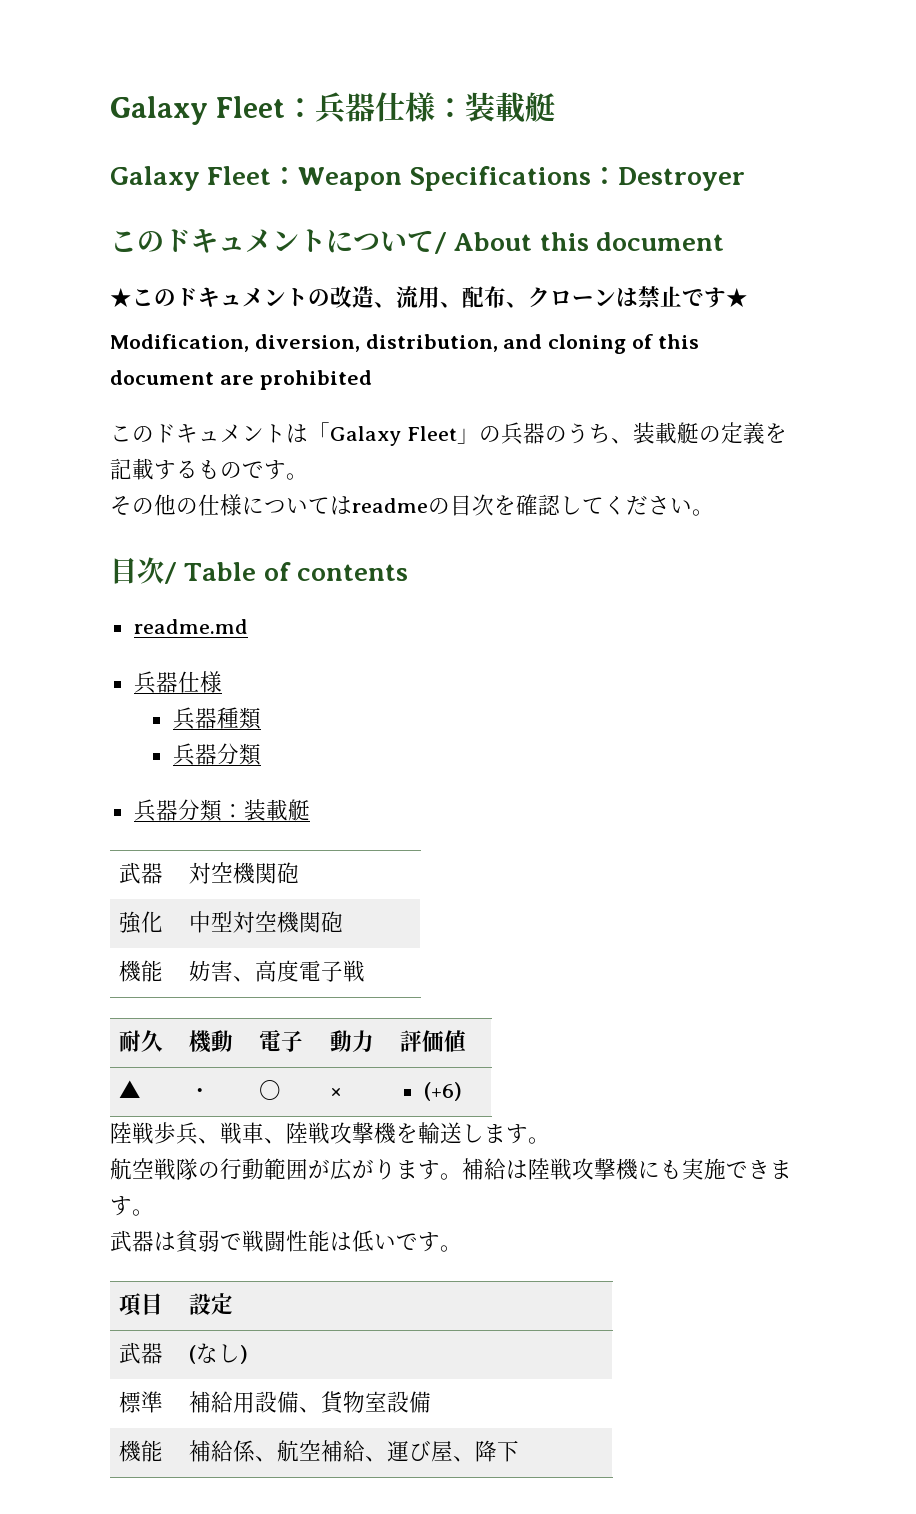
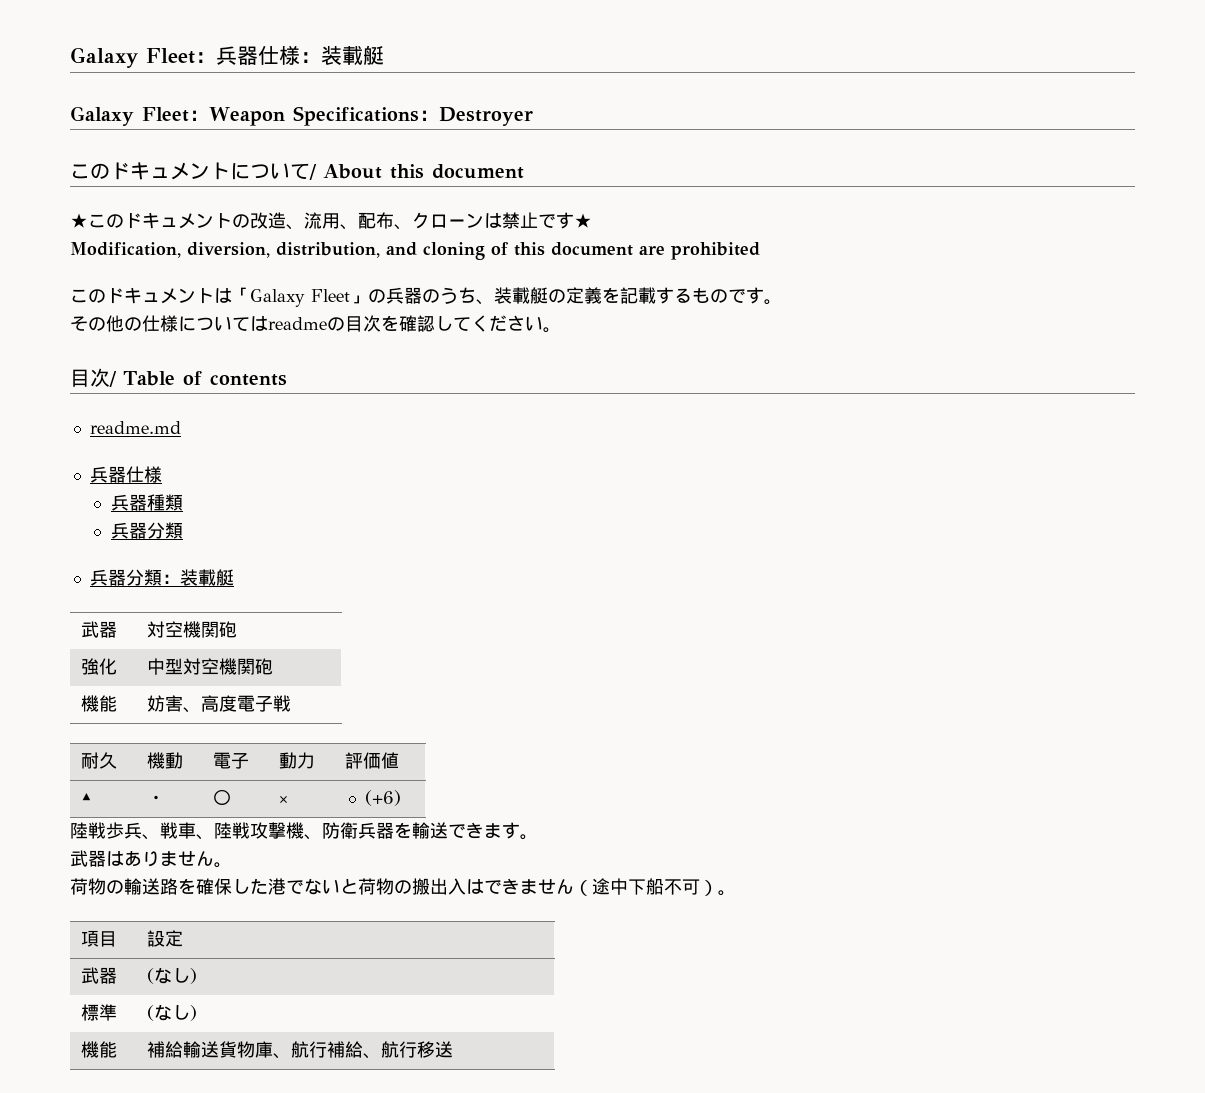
- 陸戦歩兵、戦車、陸戦攻撃機を輸送します。
- 航空戦隊の行動範囲が広がります。補給は陸戦攻撃機にも実施できます。
- 武器は貧弱で戦闘性能は低いです。
+ 陸戦歩兵、戦車、陸戦攻撃機、防衛兵器を輸送できます。
+ 武器はありません。
+ 荷物の輸送路を確保した港でないと荷物の搬出入はできません（途中下船不可）。
- 標準 | 補給用設備、貨物室設備
- 機能 | 補給係、航空補給、運び屋、降下
+ 標準 | (なし)
+ 機能 | 補給輸送貨物庫、航行補給、航行移送

